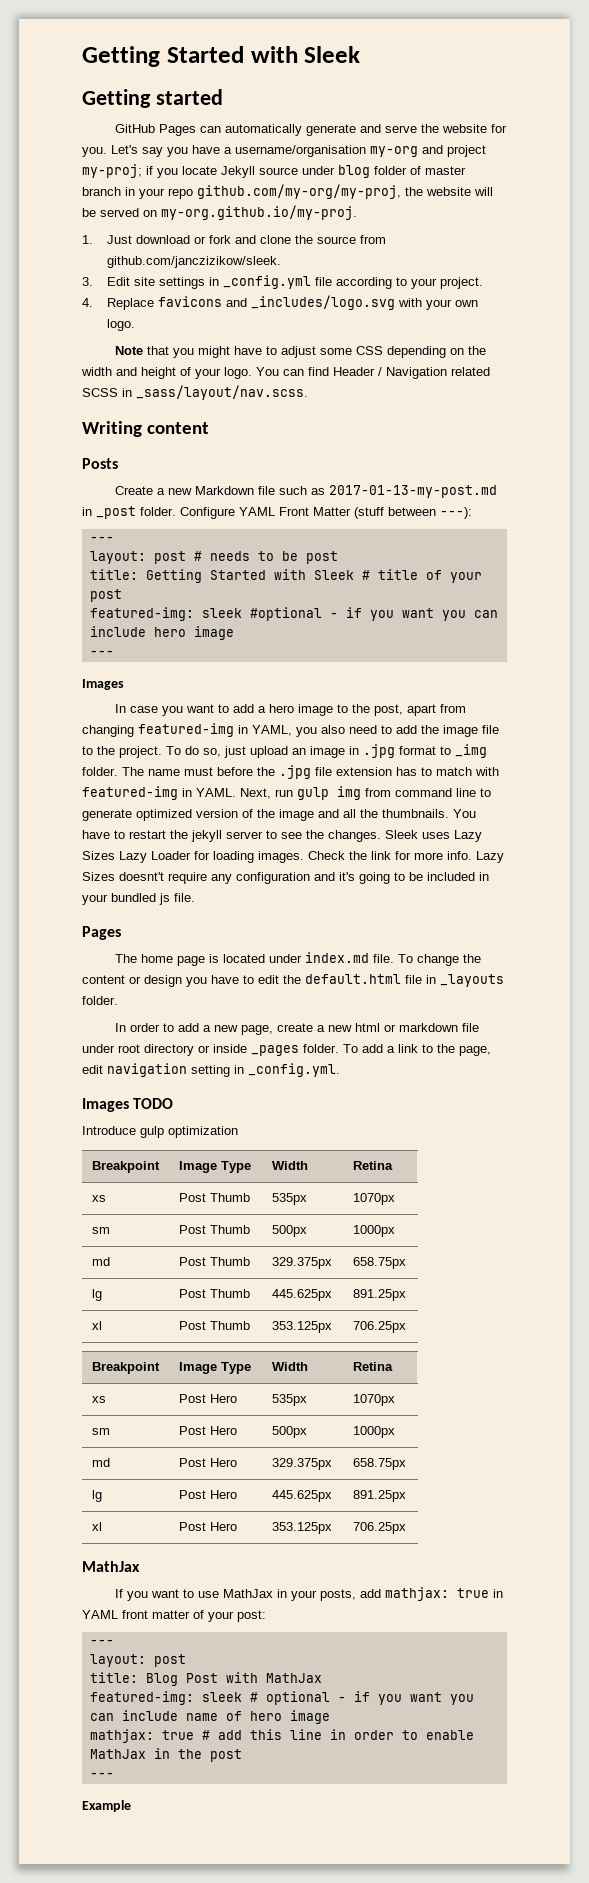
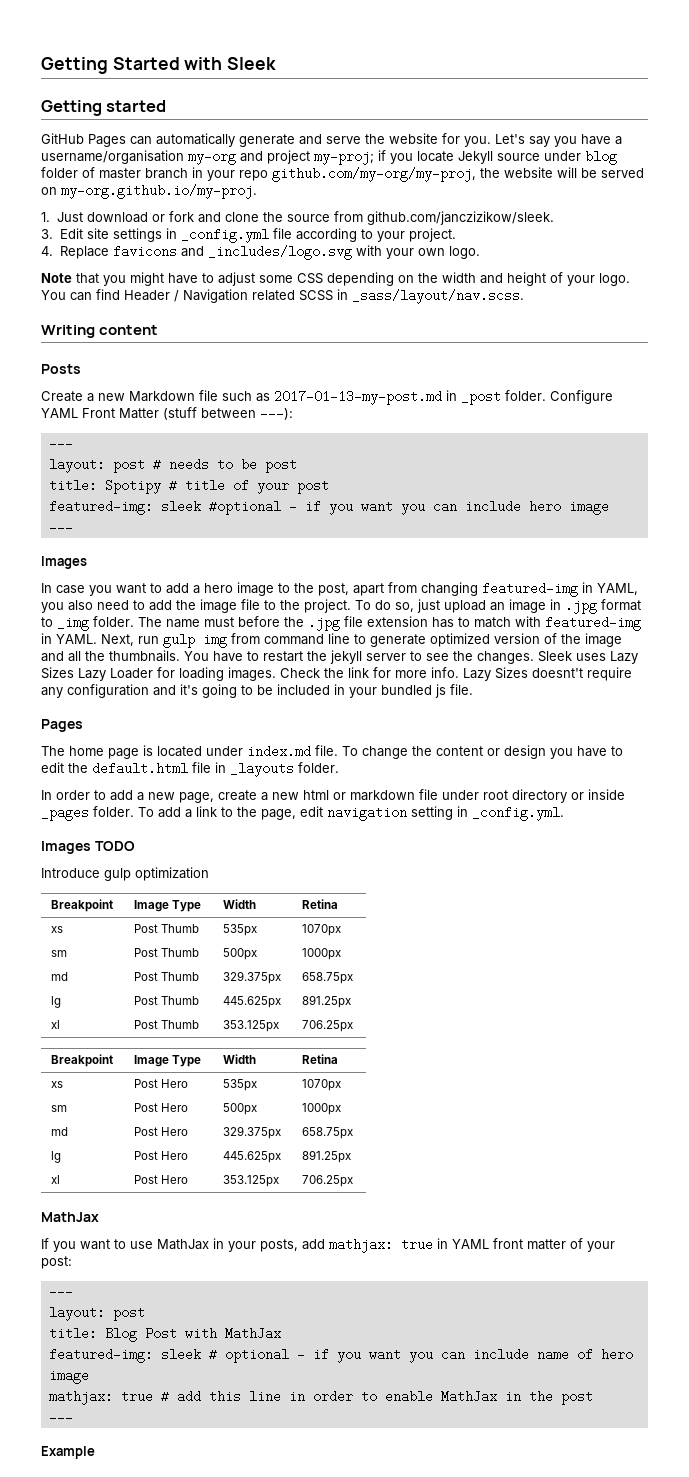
- title: Getting Started with Sleek # title of your post
+ title: Spotipy # title of your post

